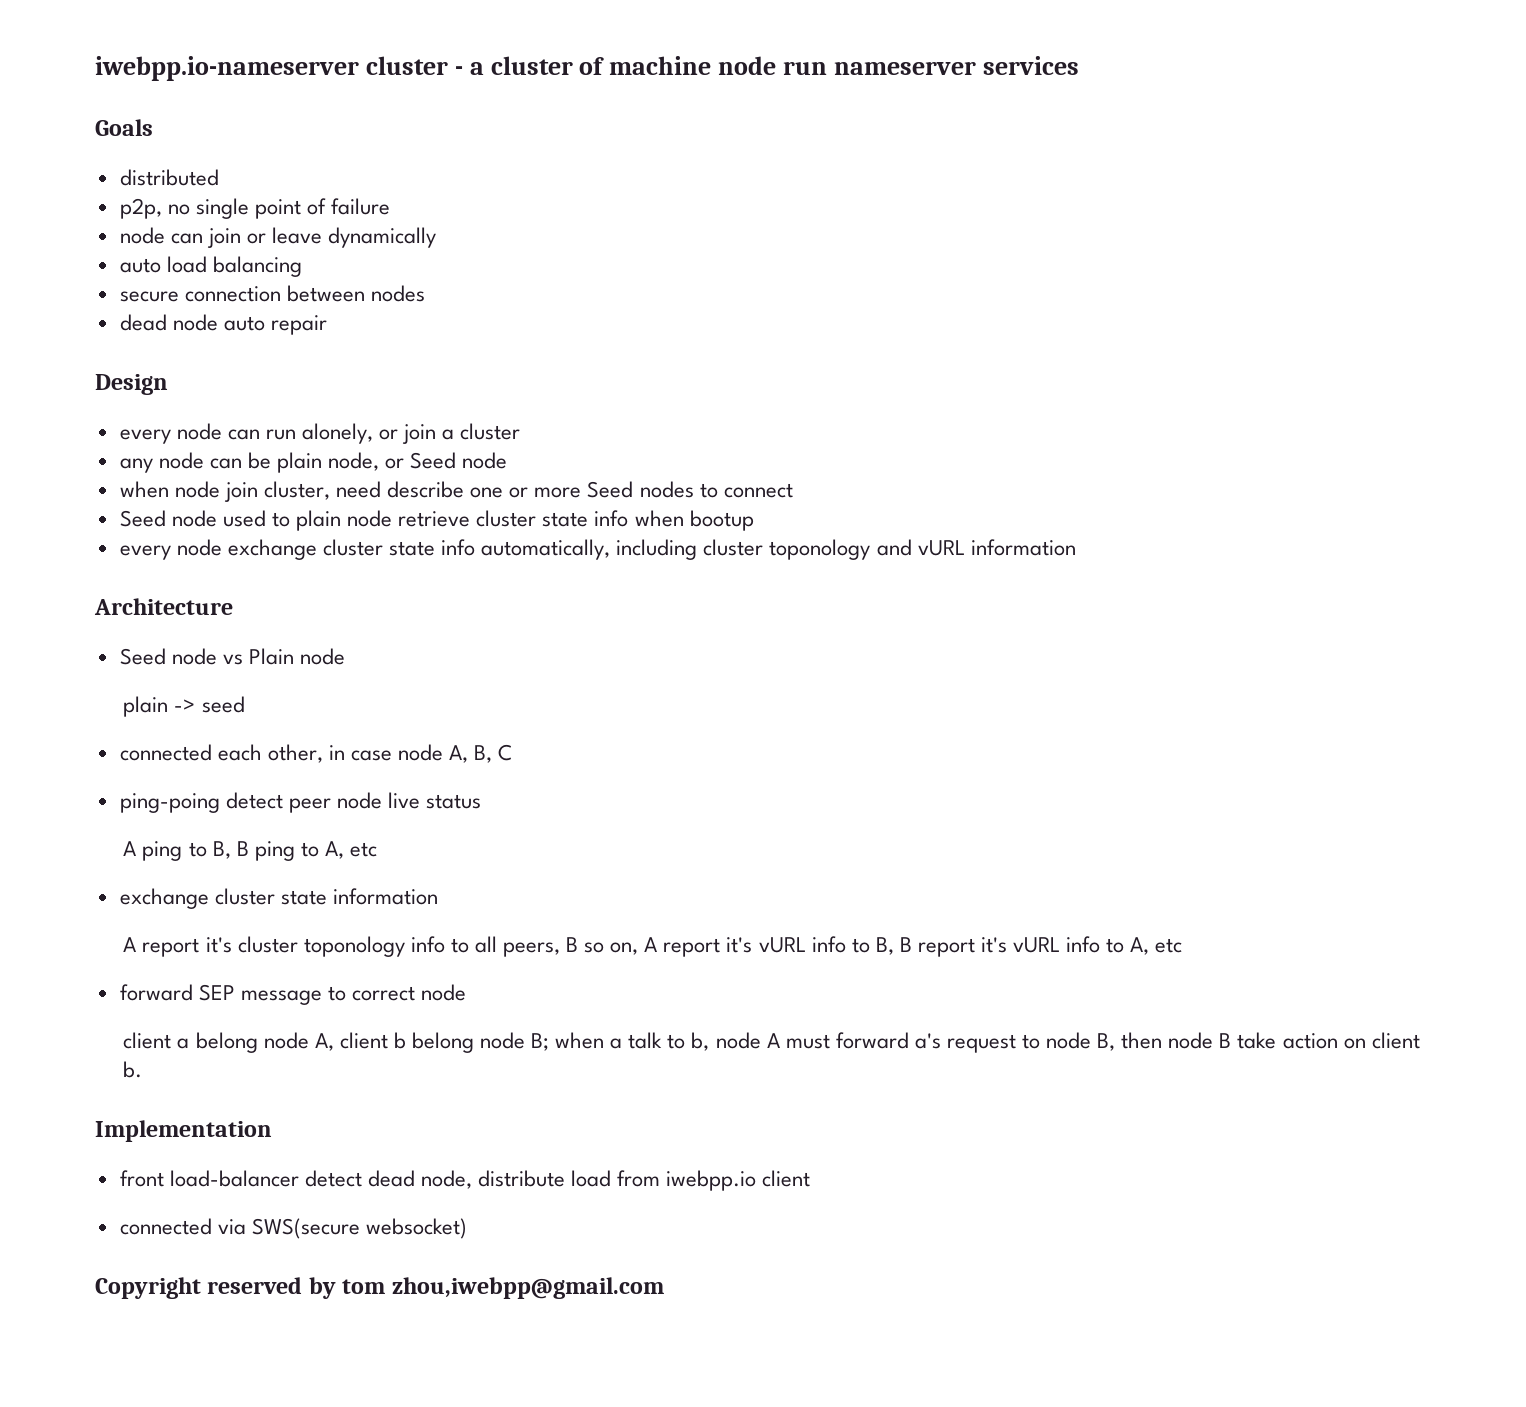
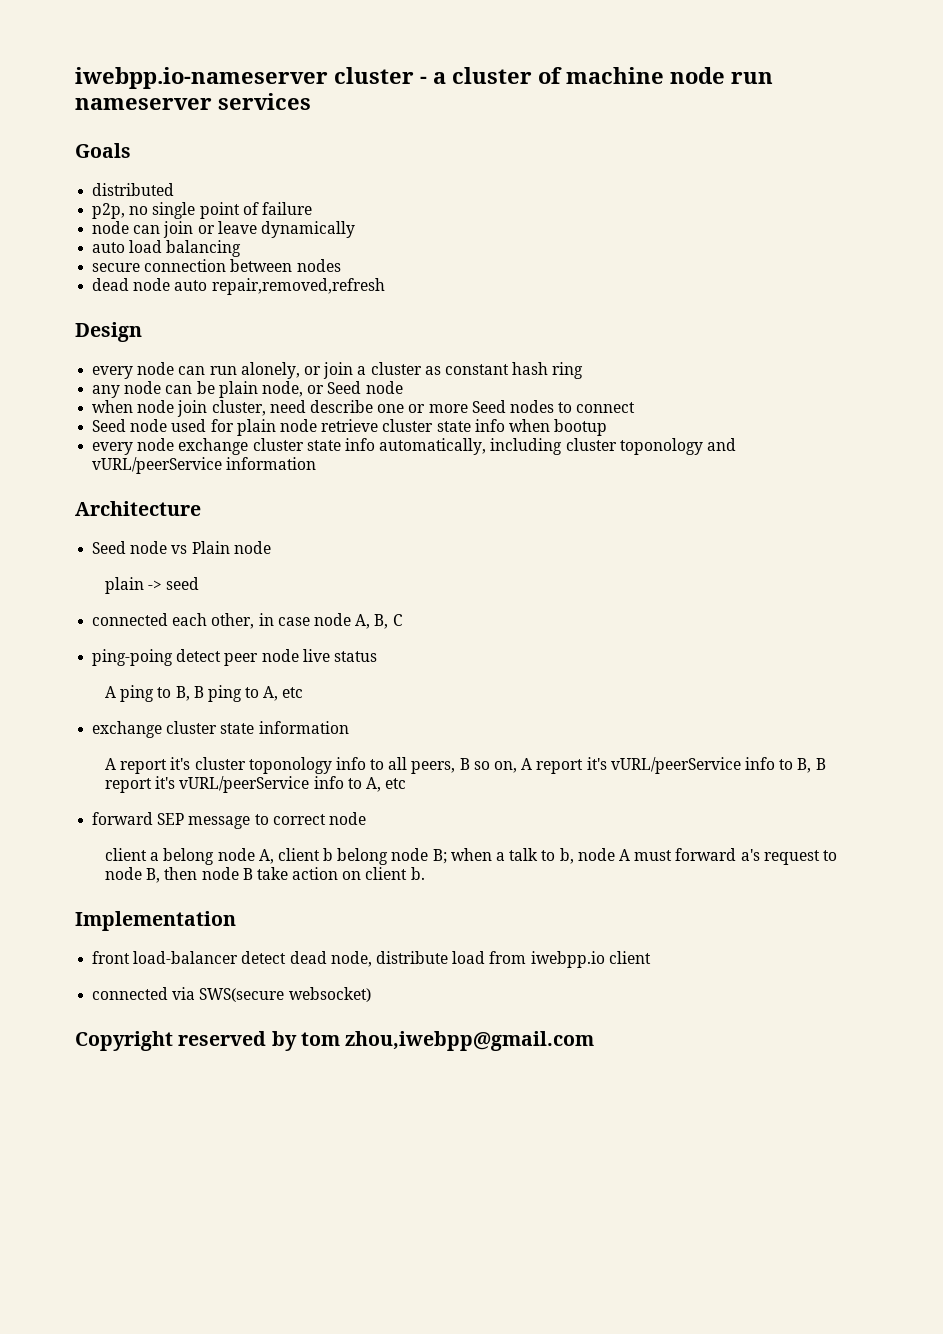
- dead node auto repair
+ dead node auto repair,removed,refresh
- every node can run alonely, or join a cluster
+ every node can run alonely, or join a cluster as constant hash ring
- Seed node used to plain node retrieve cluster state info when bootup
+ Seed node used for plain node retrieve cluster state info when bootup
- every node exchange cluster state info automatically, including cluster toponology and vURL information
+ every node exchange cluster state info automatically, including cluster toponology and vURL/peerService information
- A report it's cluster toponology info to all peers, B so on, A report it's vURL info to B, B report it's vURL info to A, etc
+ A report it's cluster toponology info to all peers, B so on, A report it's vURL/peerService info to B, B report it's vURL/peerService info to A, etc

